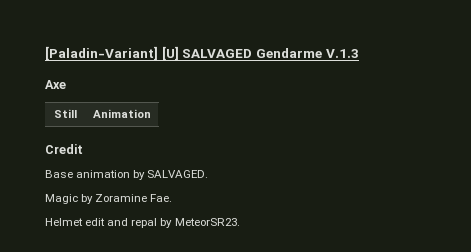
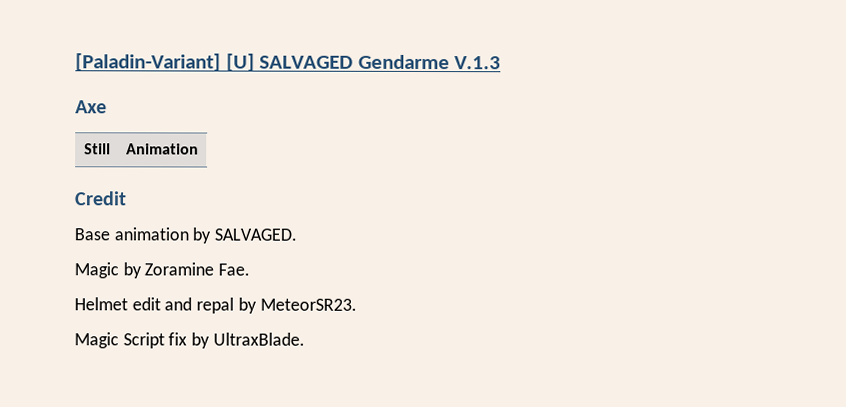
+ Magic Script fix by UltraxBlade.

